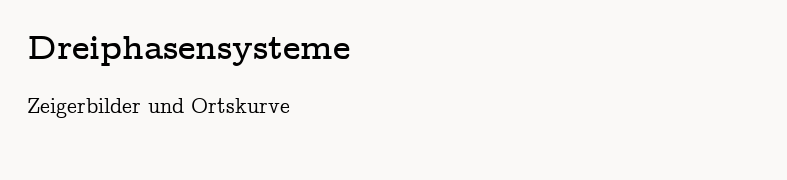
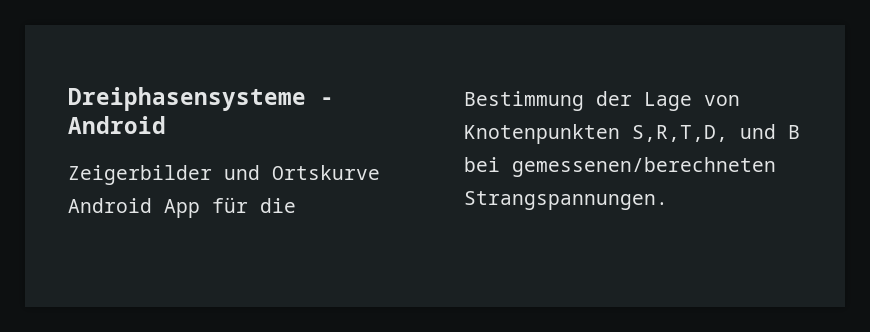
- Dreiphasensysteme
+ Dreiphasensysteme - Android
- Zeigerbilder und Ortskurve
+ Zeigerbilder und Ortskurve Android App für die Bestimmung der Lage von Knotenpunkten S,R,T,D, und B bei gemessenen/berechneten Strangspannungen.

